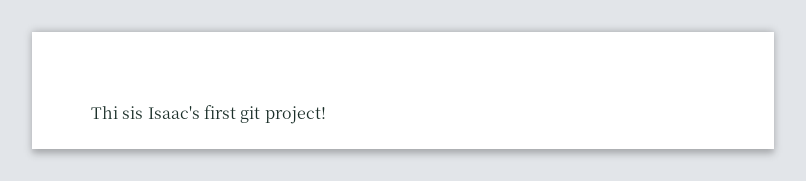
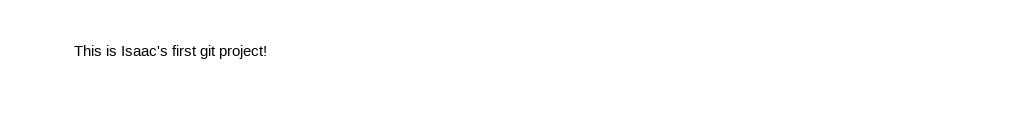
- Thi sis Isaac's first git project!
+ This is Isaac's first git project!

